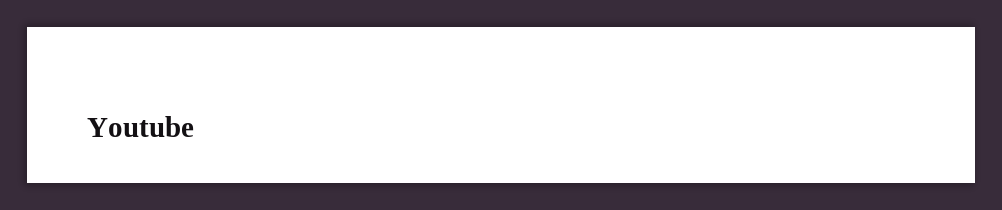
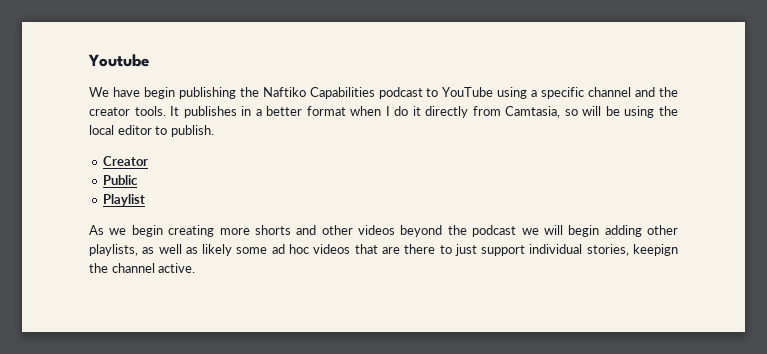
+ We have begin publishing the Naftiko Capabilities podcast to YouTube using a specific channel and the creator tools. It publishes in a better format when I do it directly from Camtasia, so will be using the local editor to publish.
+ Creator
+ Public
+ Playlist
+ As we begin creating more shorts and other videos beyond the podcast we will begin adding other playlists, as well as likely some ad hoc videos that are there to just support individual stories, keepign the channel active.

